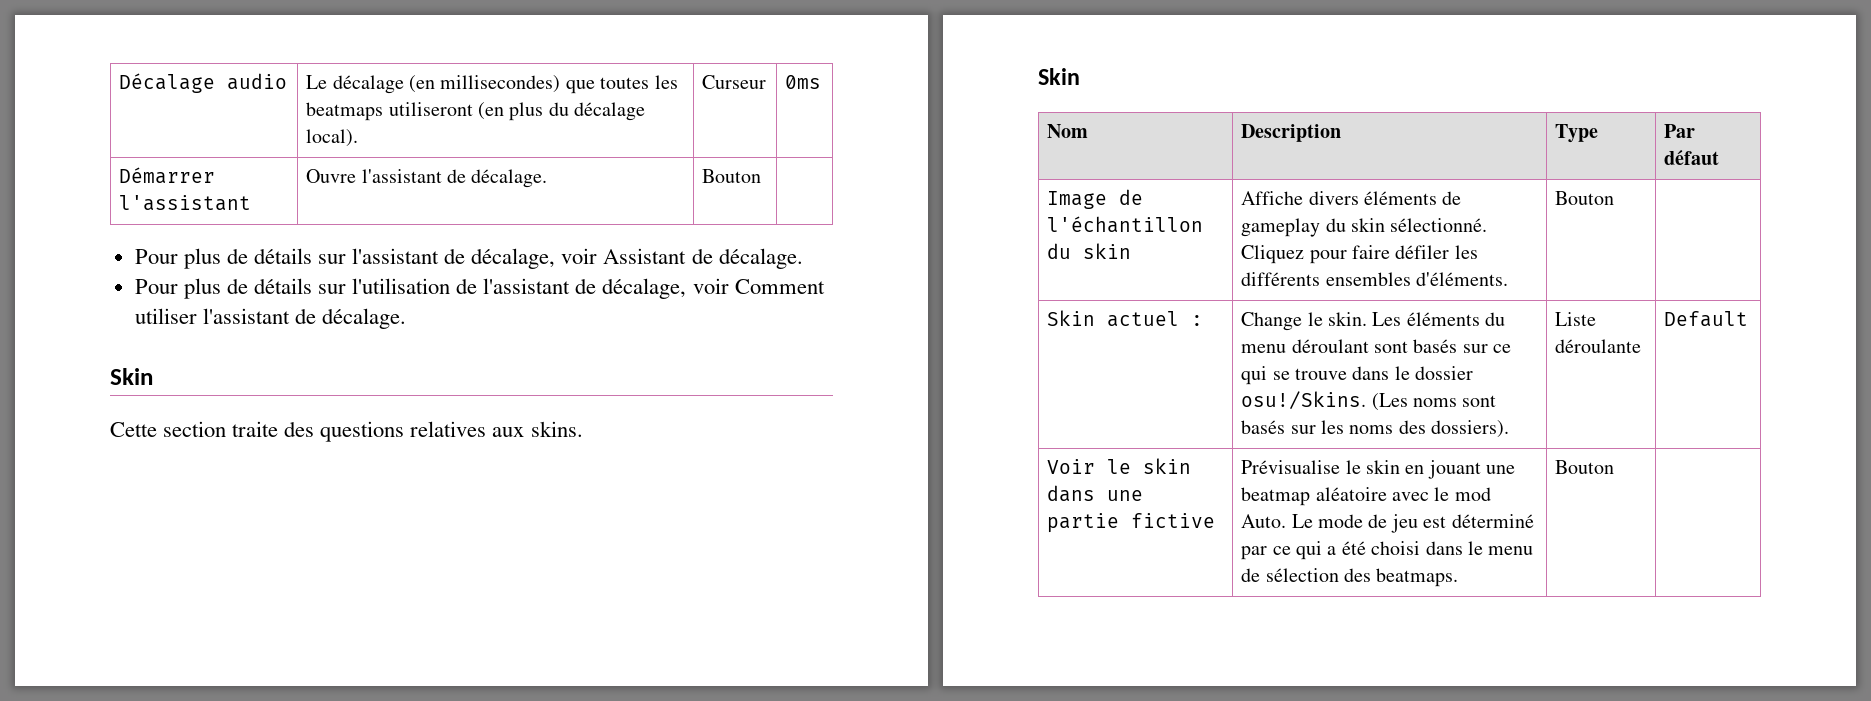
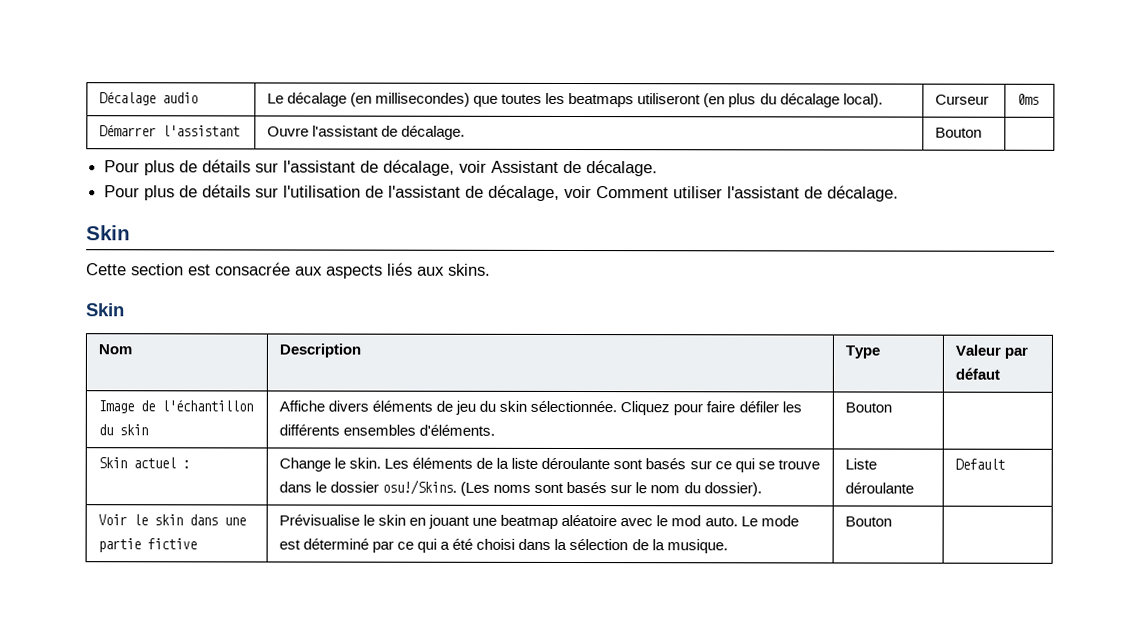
- Cette section traite des questions relatives aux skins.
+ Cette section est consacrée aux aspects liés aux skins.
- Nom | Description | Type | Par défaut
+ Nom | Description | Type | Valeur par défaut
- Image de l'échantillon du skin | Affiche divers éléments de gameplay du skin sélectionné. Cliquez pour faire défiler les différents ensembles d'éléments. | Bouton |
+ Image de l'échantillon du skin | Affiche divers éléments de jeu du skin sélectionnée. Cliquez pour faire défiler les différents ensembles d'éléments. | Bouton |
- Skin actuel : | Change le skin. Les éléments du menu déroulant sont basés sur ce qui se trouve dans le dossier osu!/Skins. (Les noms sont basés sur les noms des dossiers). | Liste déroulante | Default
+ Skin actuel : | Change le skin. Les éléments de la liste déroulante sont basés sur ce qui se trouve dans le dossier osu!/Skins. (Les noms sont basés sur le nom du dossier). | Liste déroulante | Default
- Voir le skin dans une partie fictive | Prévisualise le skin en jouant une beatmap aléatoire avec le mod Auto. Le mode de jeu est déterminé par ce qui a été choisi dans le menu de sélection des beatmaps. | Bouton |
+ Voir le skin dans une partie fictive | Prévisualise le skin en jouant une beatmap aléatoire avec le mod auto. Le mode est déterminé par ce qui a été choisi dans la sélection de la musique. | Bouton |

